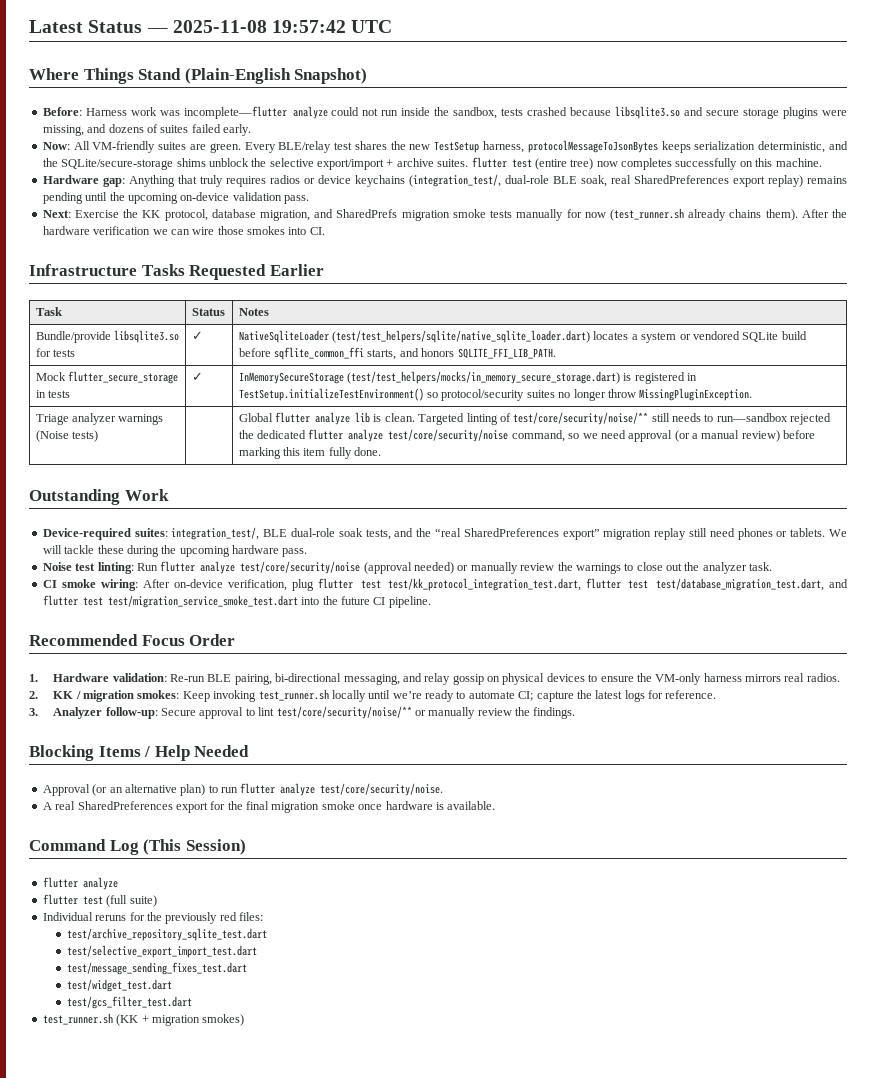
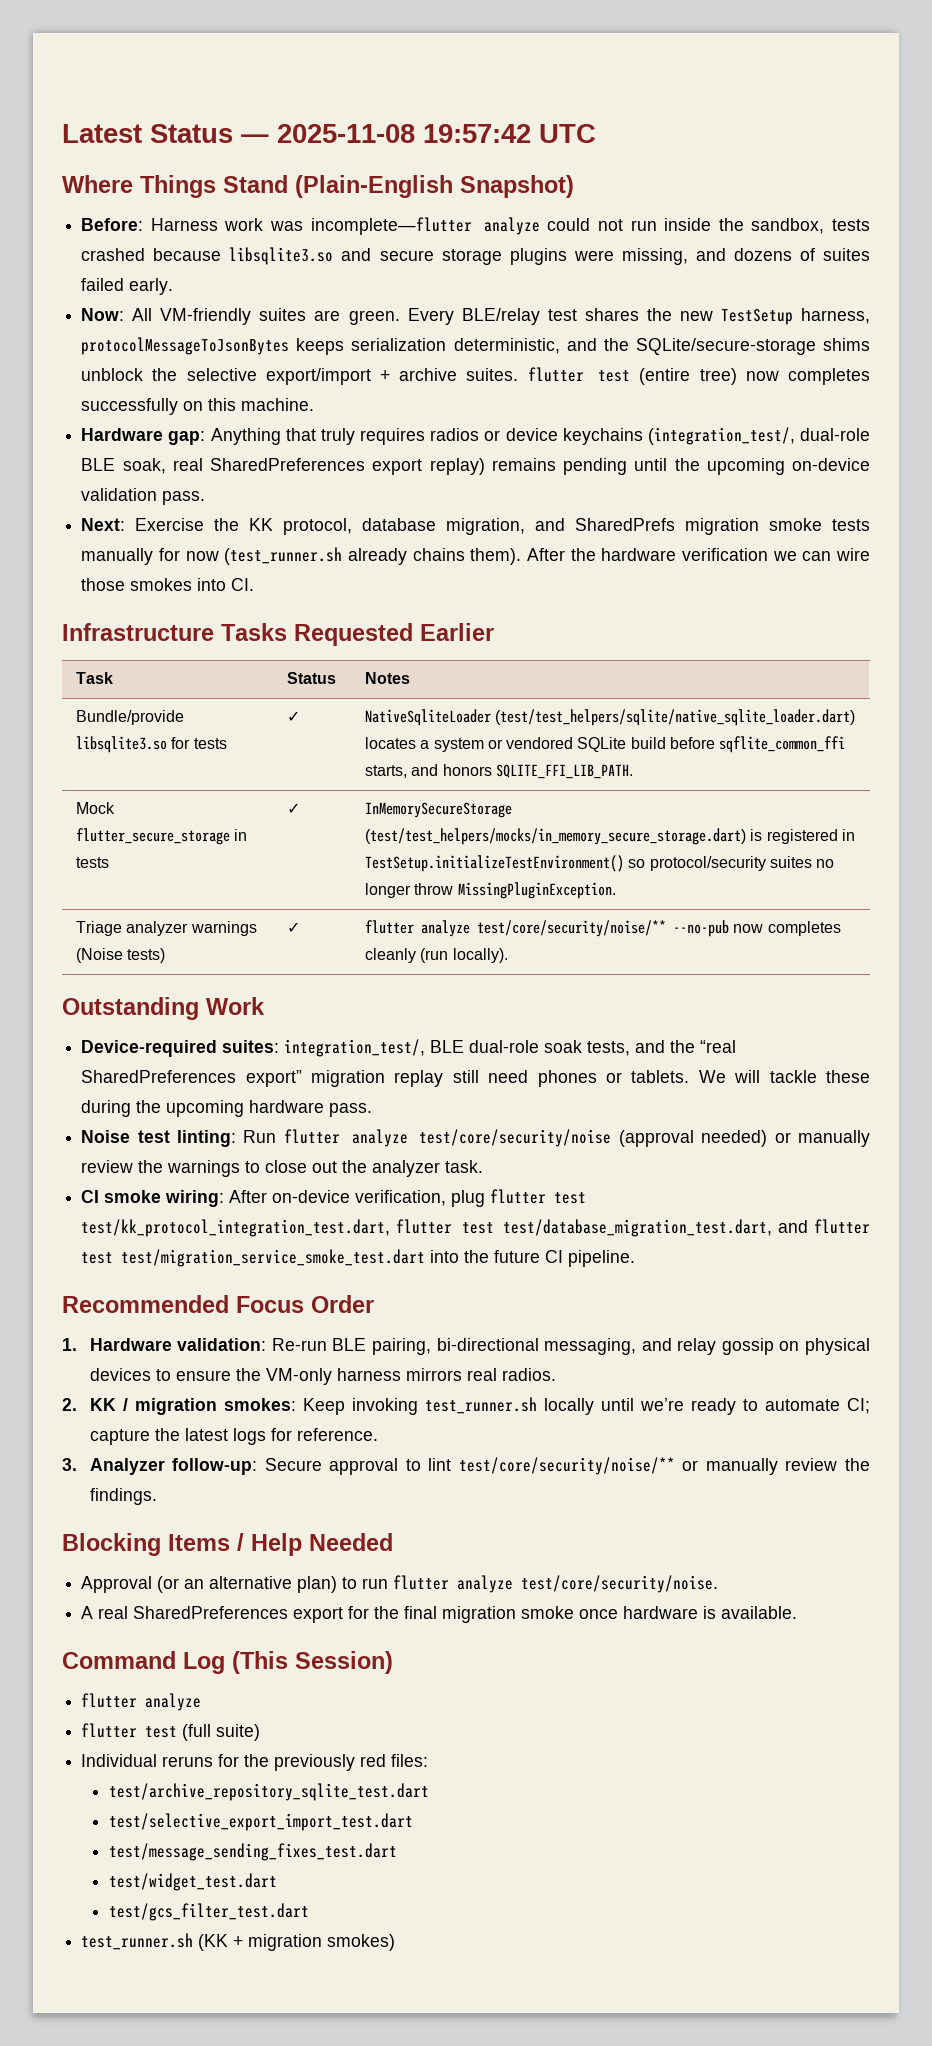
- Triage analyzer warnings (Noise tests) | | Global flutter analyze lib is clean. Targeted linting of test/core/security/noise/** still needs to run—sandbox rejected the dedicated flutter analyze test/core/security/noise command, so we need approval (or a manual review) before marking this item fully done.
+ Triage analyzer warnings (Noise tests) | ✓ | flutter analyze test/core/security/noise/** --no-pub now completes cleanly (run locally).

